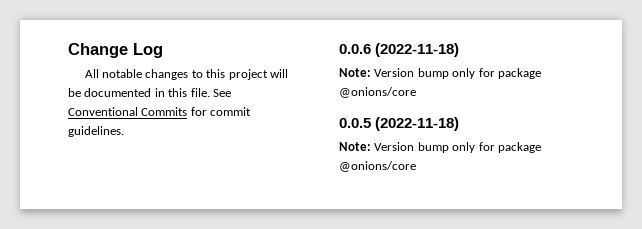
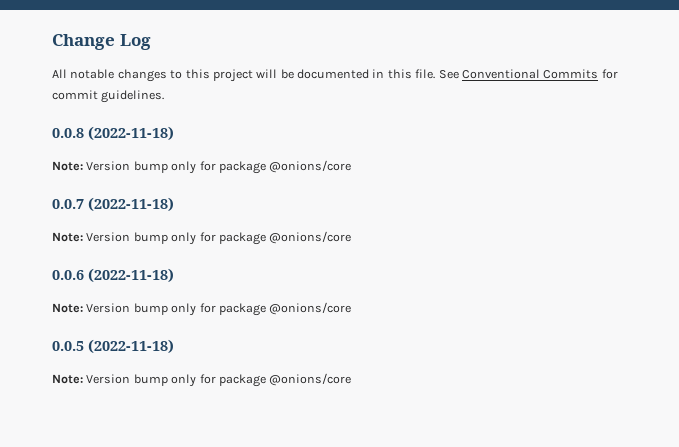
+ 0.0.8 (2022-11-18)
+ Note: Version bump only for package @onions/core
+ 0.0.7 (2022-11-18)
+ Note: Version bump only for package @onions/core

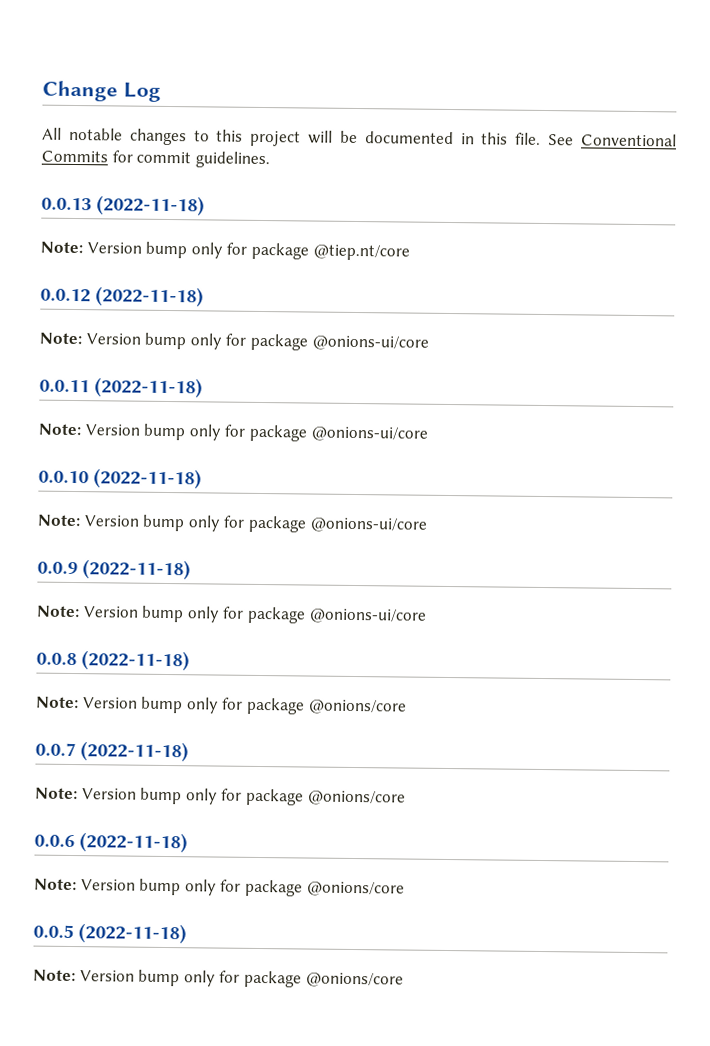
+ 0.0.13 (2022-11-18)
+ Note: Version bump only for package @tiep.nt/core
+ 0.0.12 (2022-11-18)
+ Note: Version bump only for package @onions-ui/core
+ 0.0.11 (2022-11-18)
+ Note: Version bump only for package @onions-ui/core
+ 0.0.10 (2022-11-18)
+ Note: Version bump only for package @onions-ui/core
+ 0.0.9 (2022-11-18)
+ Note: Version bump only for package @onions-ui/core

